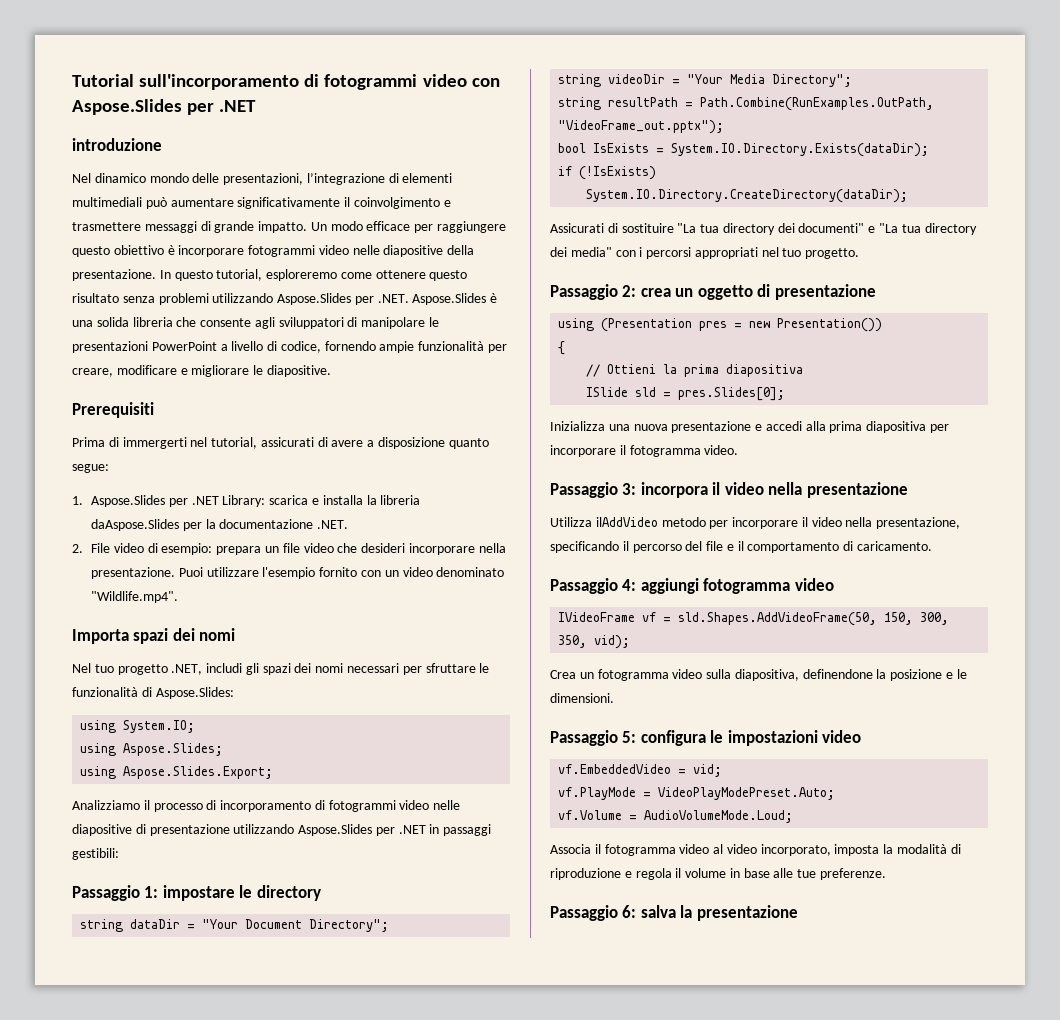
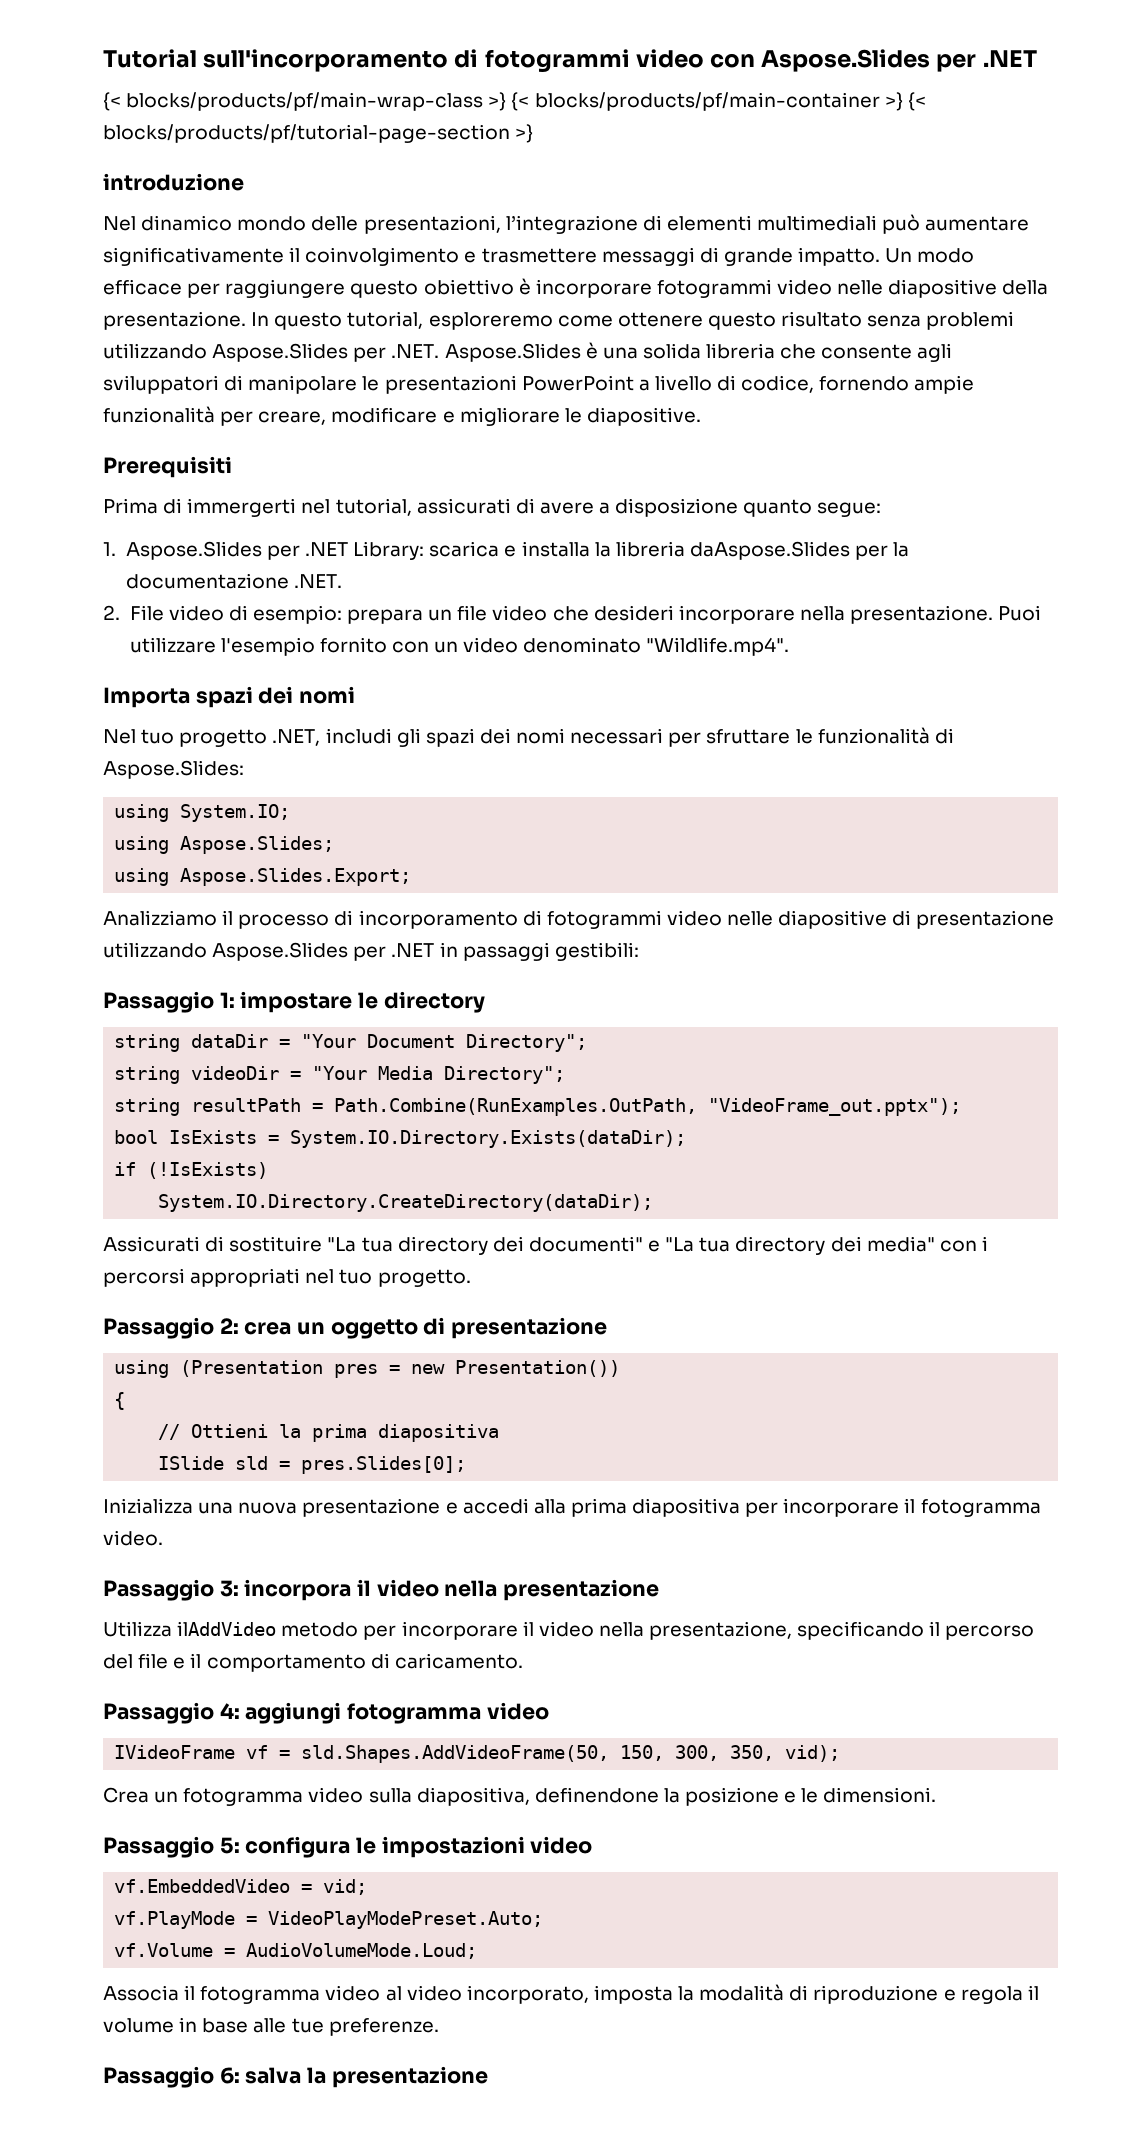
+ {< blocks/products/pf/main-wrap-class >} {< blocks/products/pf/main-container >} {< blocks/products/pf/tutorial-page-section >}

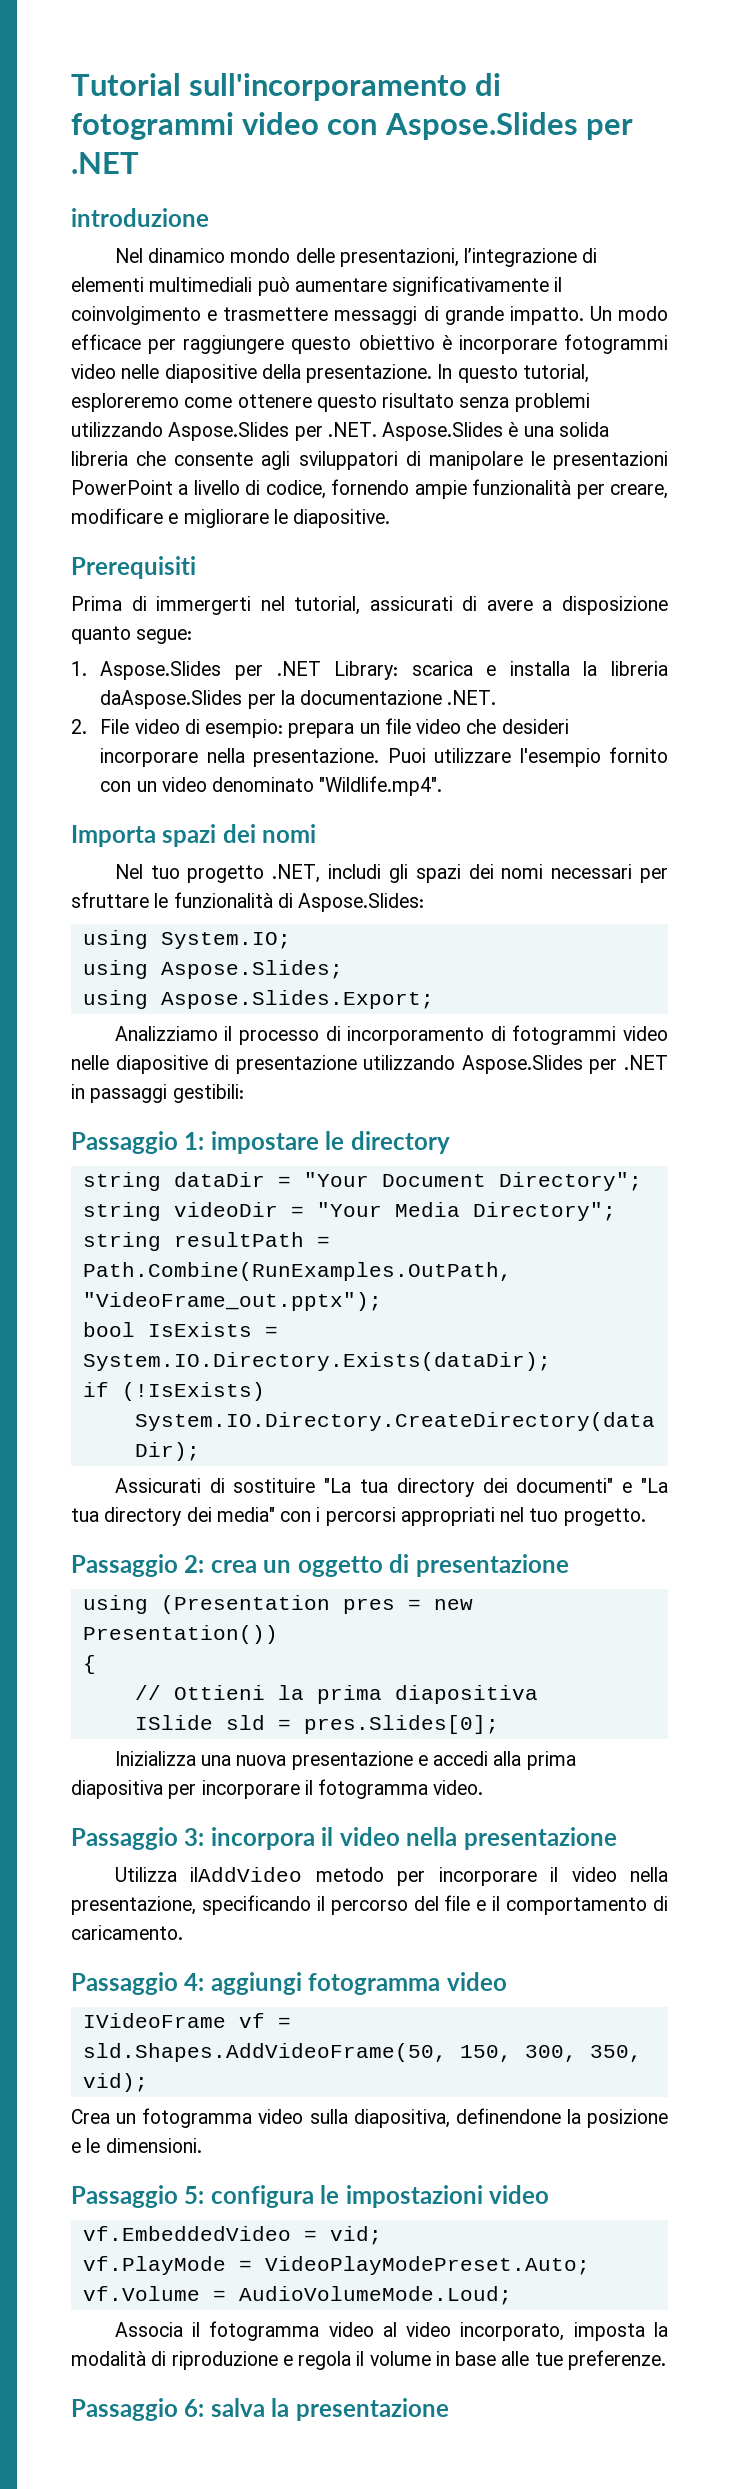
- {< blocks/products/pf/main-wrap-class >} {< blocks/products/pf/main-container >} {< blocks/products/pf/tutorial-page-section >}

